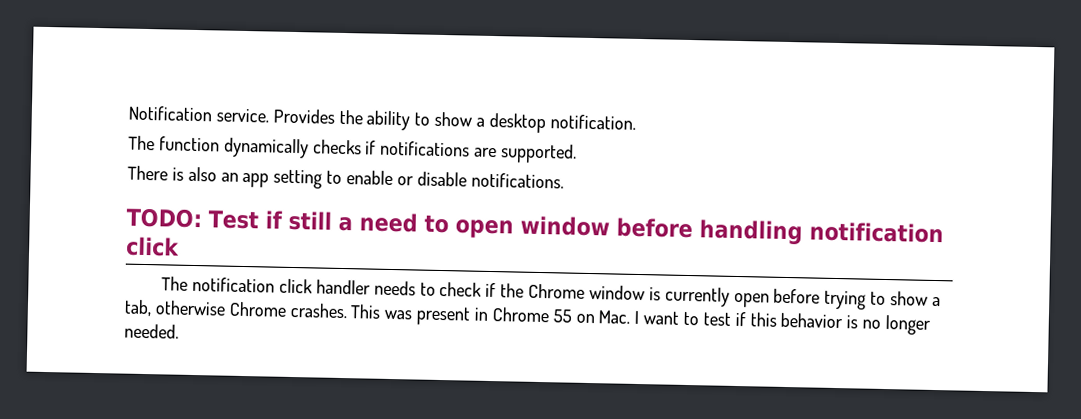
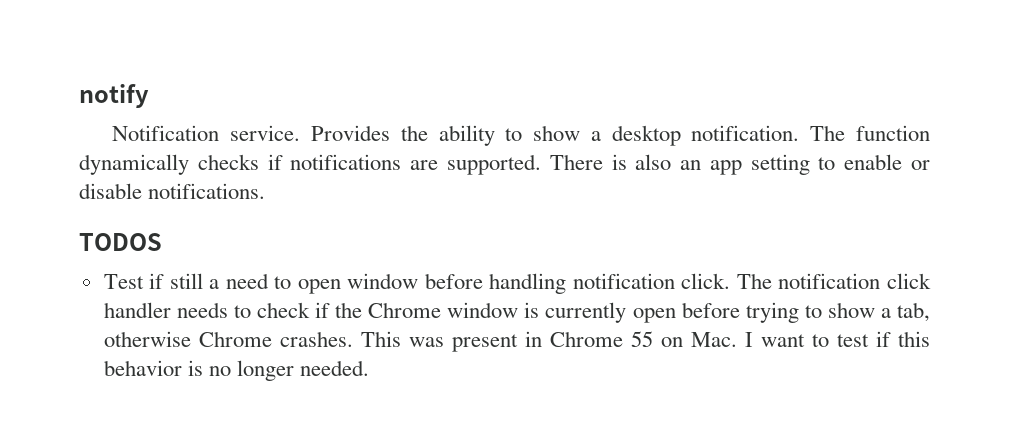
+ notify
- Provides the ability to show a desktop notification.
- The function dynamically checks if notifications are supported.
- There is also an app setting to enable or disable notifications.
+ Provides the ability to show a desktop notification. The function dynamically checks if notifications are supported. There is also an app setting to enable or disable notifications.
- TODO: Test if still a need to open window before handling notification click
- The notification click handler needs to check if the Chrome window is currently open before trying to show a tab, otherwise Chrome crashes.
+ TODOS
+ Test if still a need to open window before handling notification click. The notification click handler needs to check if the Chrome window is currently open before trying to show a tab, otherwise Chrome crashes.

